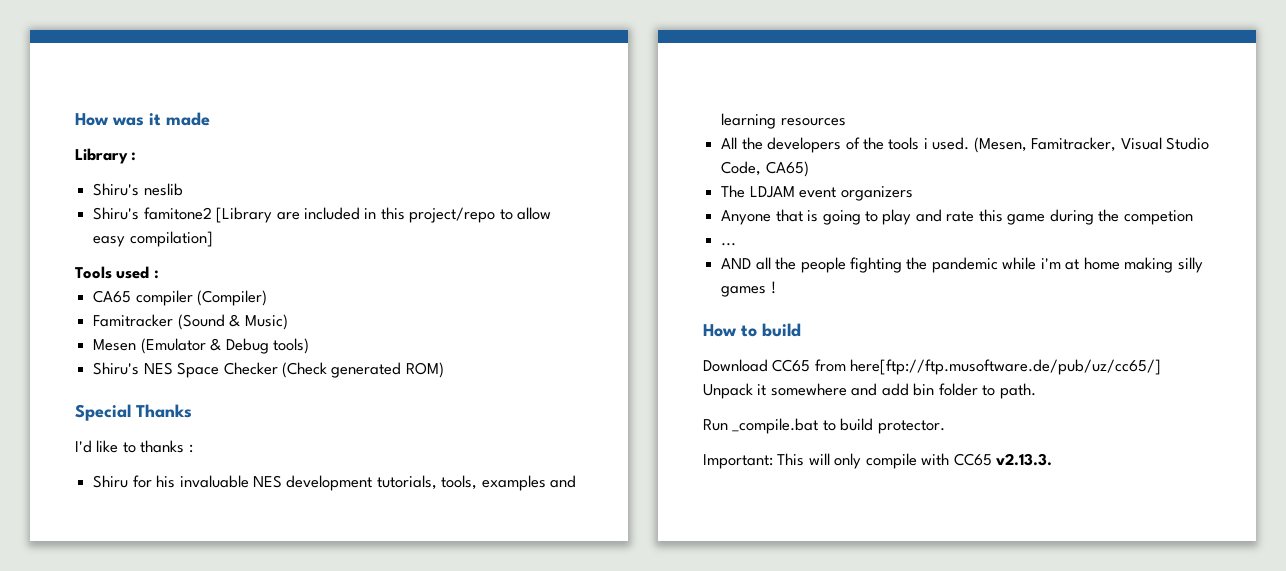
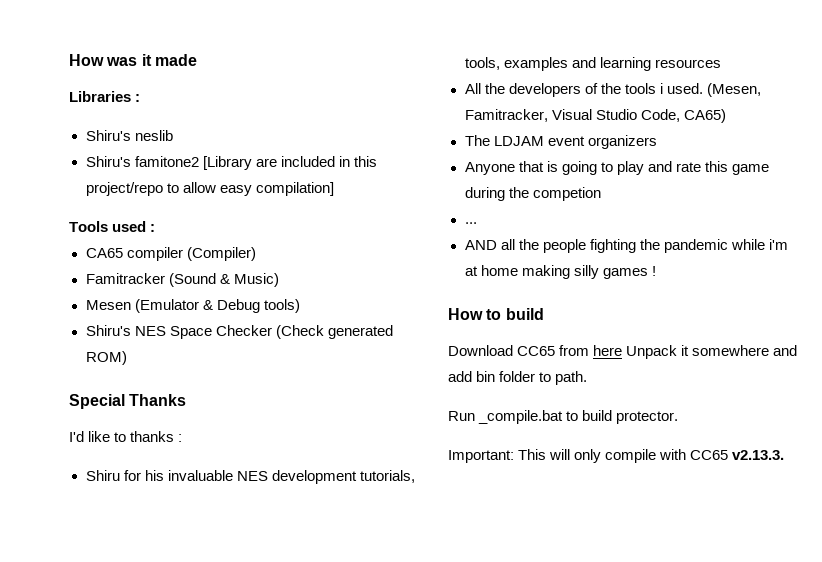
- Library :
+ Libraries :
- Download CC65 from here[ftp://ftp.musoftware.de/pub/uz/cc65/] Unpack it somewhere and add bin folder to path.
+ Download CC65 from here Unpack it somewhere and add bin folder to path.

